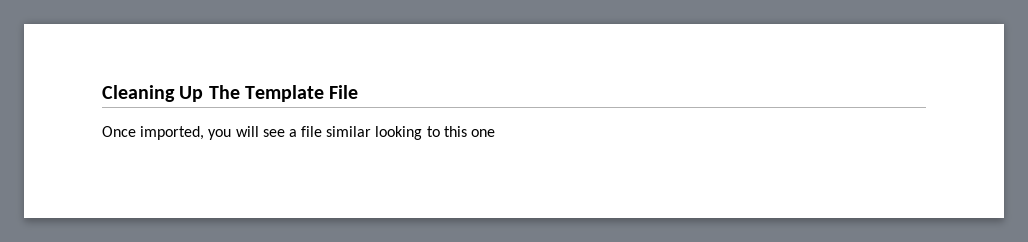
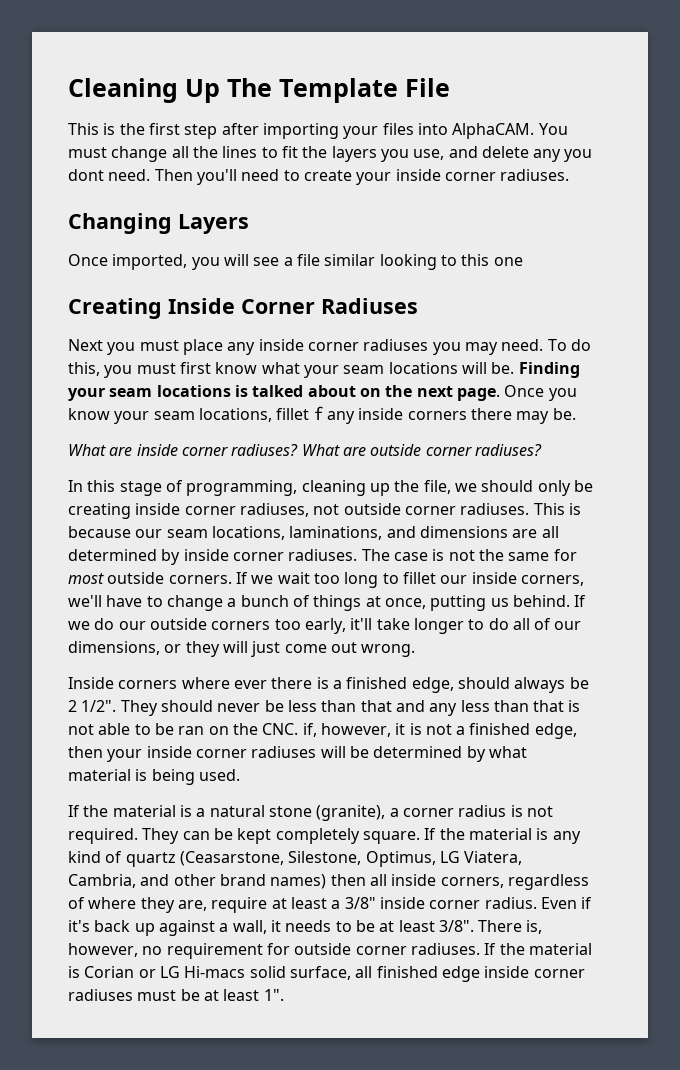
+ This is the first step after importing your files into AlphaCAM. You must change all the lines to fit the layers you use, and delete any you dont need. Then you'll need to create your inside corner radiuses.
+ Changing Layers
+ Creating Inside Corner Radiuses
+ Next you must place any inside corner radiuses you may need. To do this, you must first know what your seam locations will be. Finding your seam locations is talked about on the next page. Once you know your seam locations, fillet f any inside corners there may be.
+ What are inside corner radiuses? What are outside corner radiuses?
+ In this stage of programming, cleaning up the file, we should only be creating inside corner radiuses, not outside corner radiuses. This is because our seam locations, laminations, and dimensions are all determined by inside corner radiuses. The case is not the same for most outside corners. If we wait too long to fillet our inside corners, we'll have to change a bunch of things at once, putting us behind. If we do our outside corners too early, it'll take longer to do all of our dimensions, or they will just come out wrong.
+ Inside corners where ever there is a finished edge, should always be 2 1/2". They should never be less than that and any less than that is not able to be ran on the CNC. if, however, it is not a finished edge, then your inside corner radiuses will be determined by what material is being used.
+ If the material is a natural stone (granite), a corner radius is not required. They can be kept completely square. If the material is any kind of quartz (Ceasarstone, Silestone, Optimus, LG Viatera, Cambria, and other brand names) then all inside corners, regardless of where they are, require at least a 3/8" inside corner radius. Even if it's back up against a wall, it needs to be at least 3/8". There is, however, no requirement for outside corner radiuses. If the material is Corian or LG Hi-macs solid surface, all finished edge inside corner radiuses must be at least 1".

